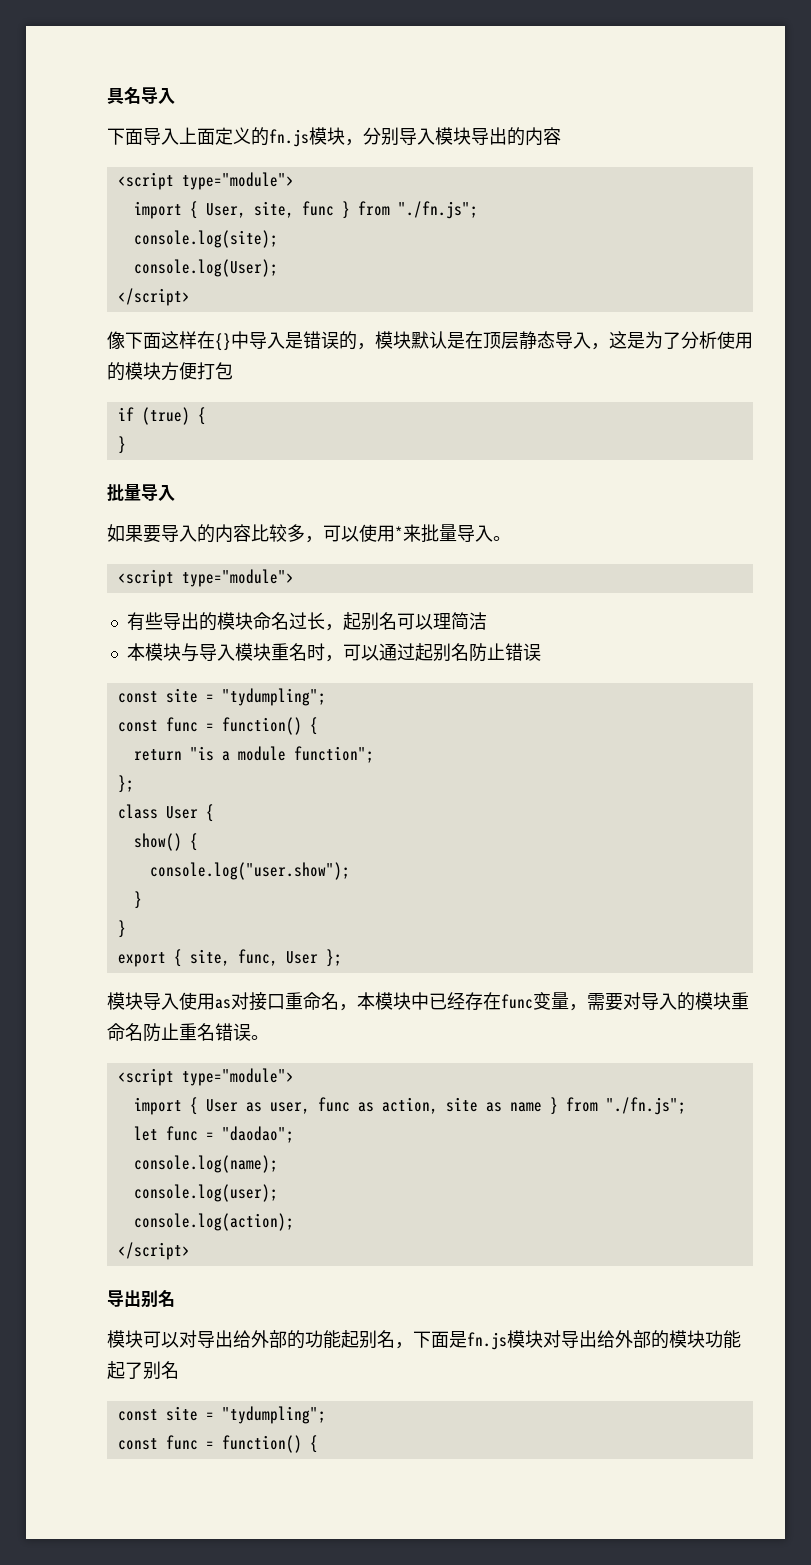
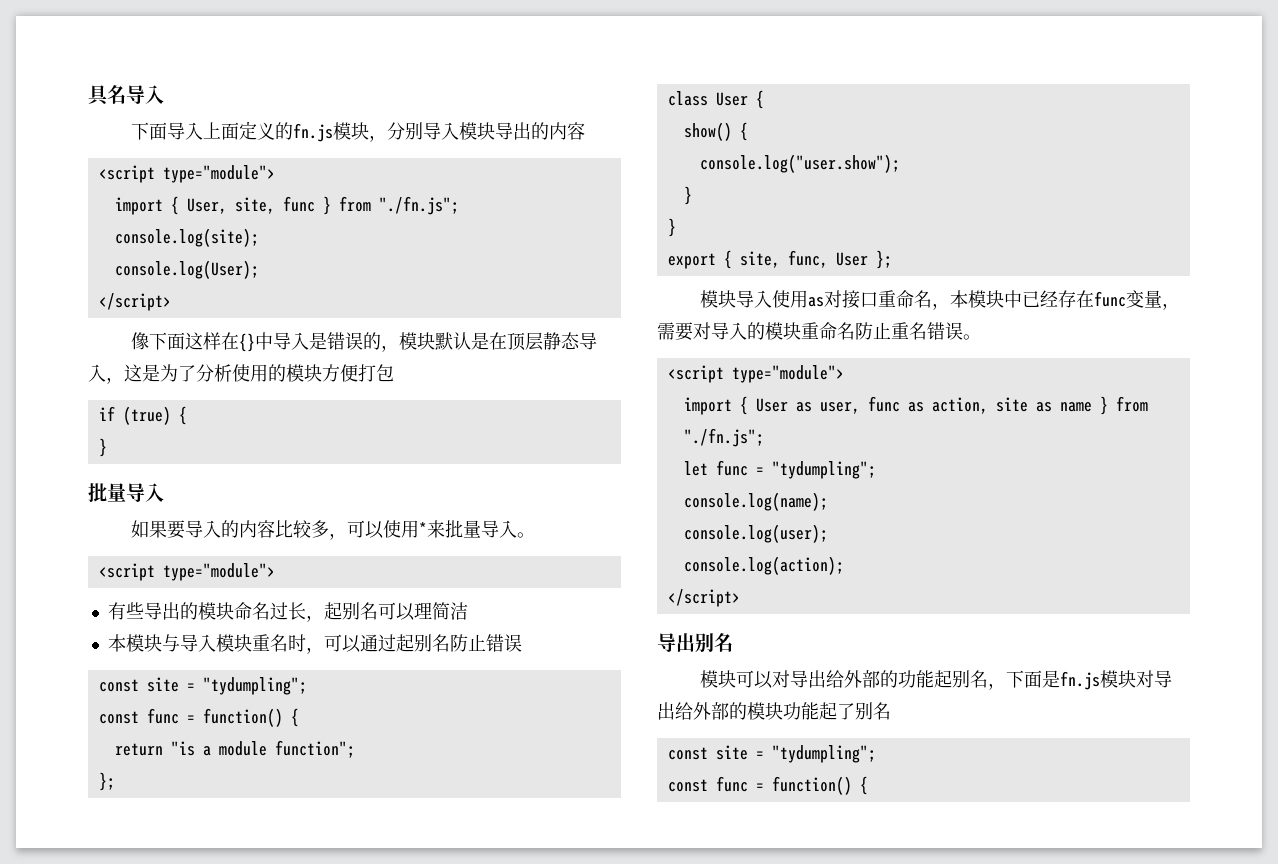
- let func = "daodao";
+ let func = "tydumpling";

